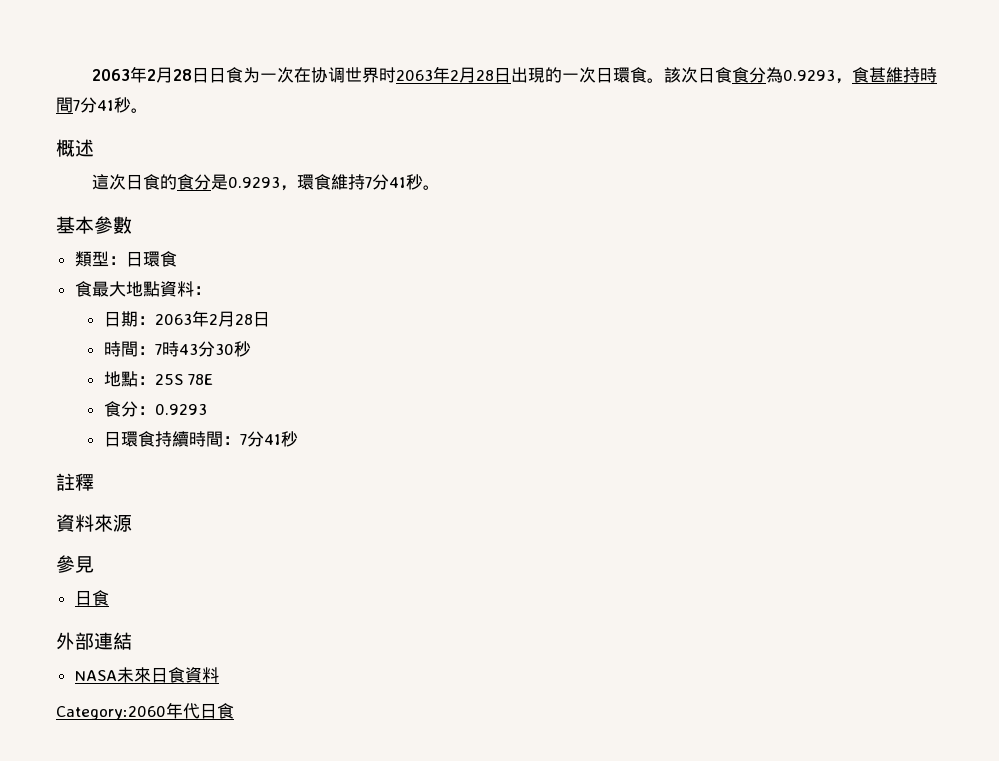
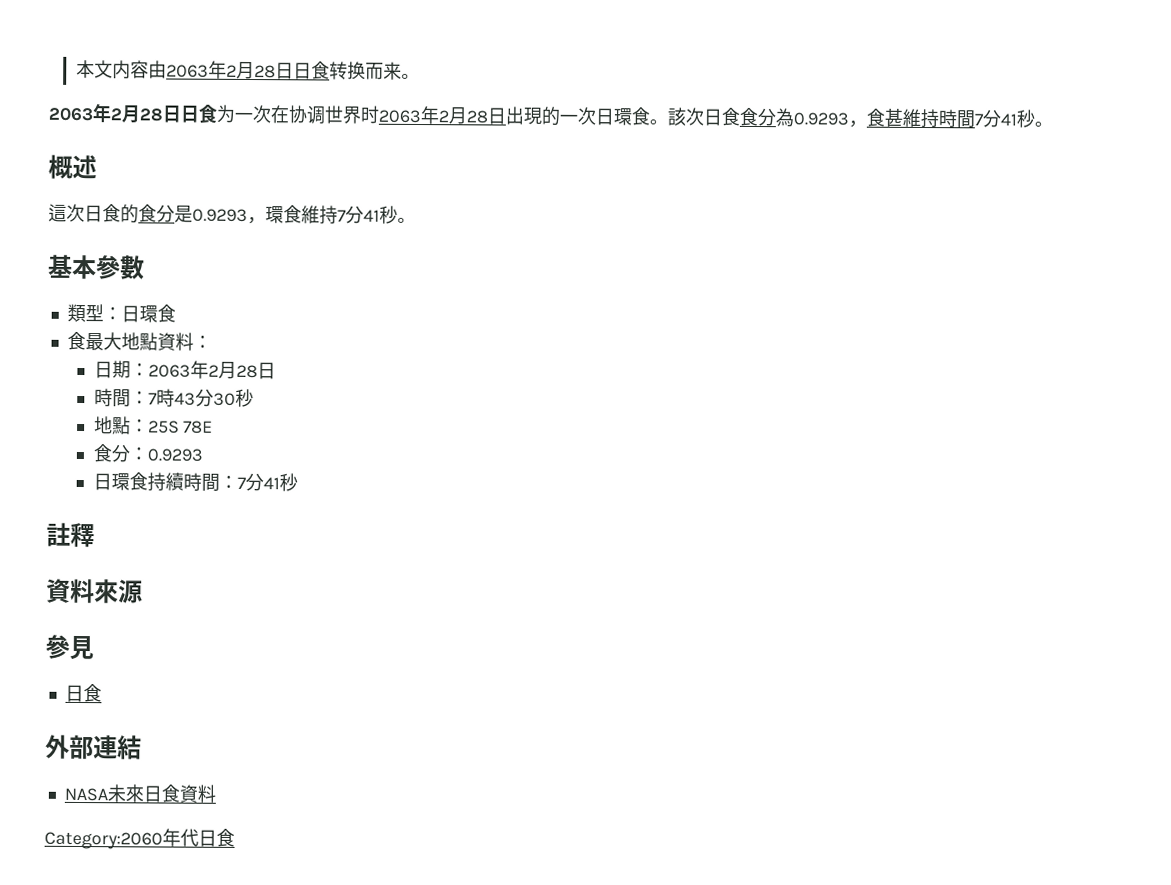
+ 本文内容由2063年2月28日日食转换而来。

